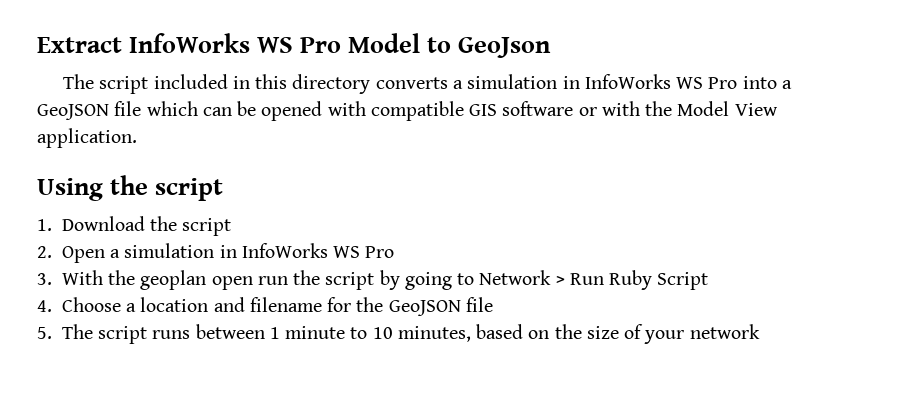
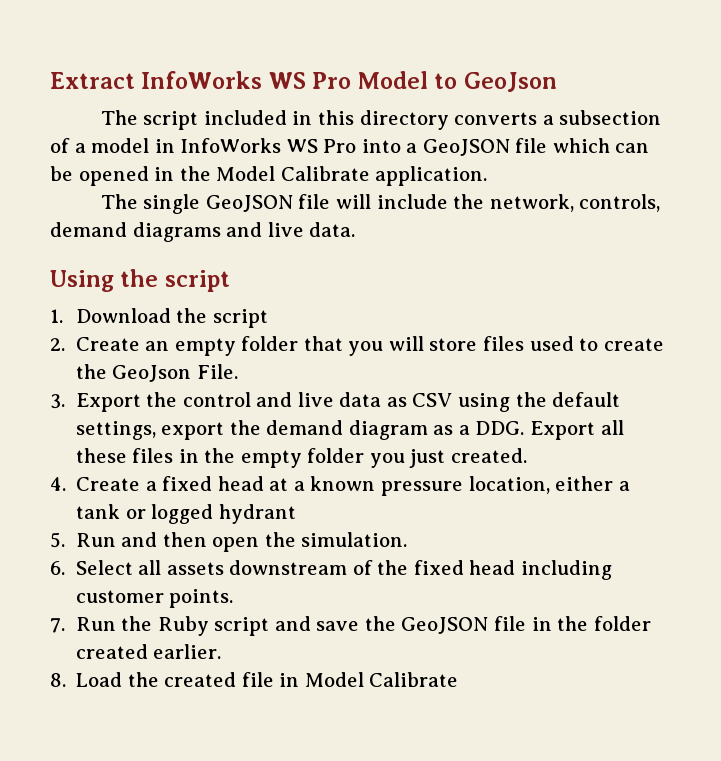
- The script included in this directory converts a simulation in InfoWorks WS Pro into a GeoJSON file which can be opened with compatible GIS software or with the Model View application.
+ The script included in this directory converts a subsection of a model in InfoWorks WS Pro into a GeoJSON file which can be opened in the Model Calibrate application.
+ The single GeoJSON file will include the network, controls, demand diagrams and live data.
- 2. Open a simulation in InfoWorks WS Pro
- 3. With the geoplan open run the script by going to Network > Run Ruby Script
- 4. Choose a location and filename for the GeoJSON file
- 5. The script runs between 1 minute to 10 minutes, based on the size of your network
+ 2. Create an empty folder that you will store files used to create the GeoJson File.
+ 3. Export the control and live data as CSV using the default settings, export the demand diagram as a DDG. Export all these files in the empty folder you just created.
+ 4. Create a fixed head at a known pressure location, either a tank or logged hydrant
+ 5. Run and then open the simulation.
+ 6. Select all assets downstream of the fixed head including customer points.
+ 7. Run the Ruby script and save the GeoJSON file in the folder created earlier.
+ 8. Load the created file in Model Calibrate

